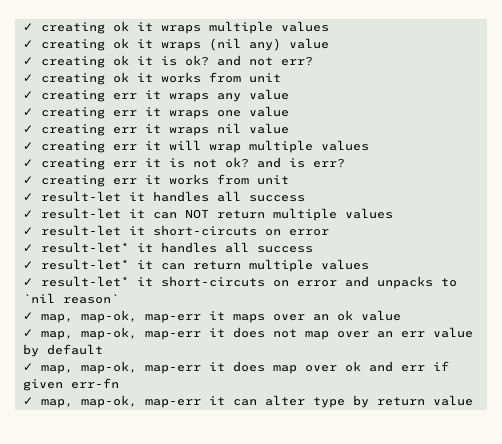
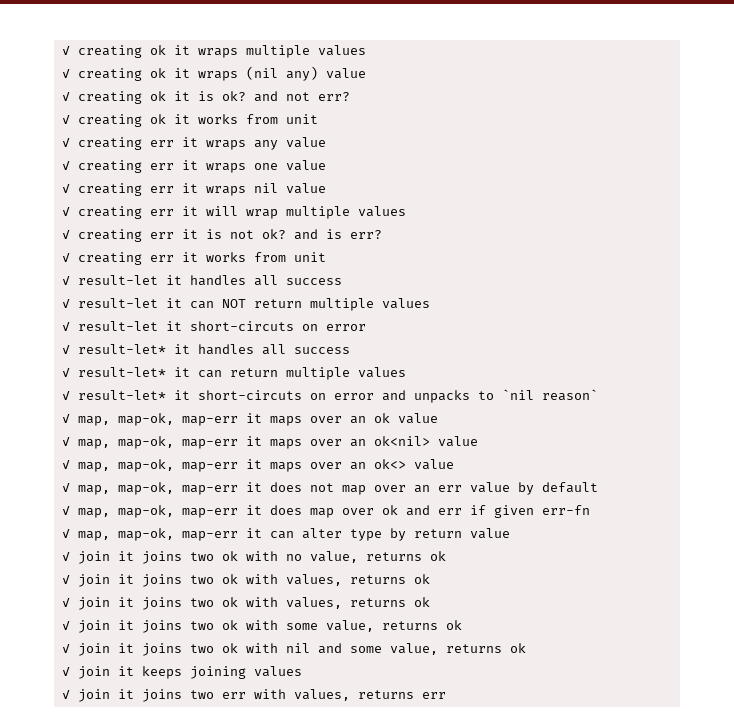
+ ✓ map, map-ok, map-err it maps over an ok<nil> value
+ ✓ map, map-ok, map-err it maps over an ok<> value
+ ✓ join it joins two ok with no value, returns ok
+ ✓ join it joins two ok with values, returns ok
+ ✓ join it joins two ok with values, returns ok
+ ✓ join it joins two ok with some value, returns ok
+ ✓ join it joins two ok with nil and some value, returns ok
+ ✓ join it keeps joining values
+ ✓ join it joins two err with values, returns err

